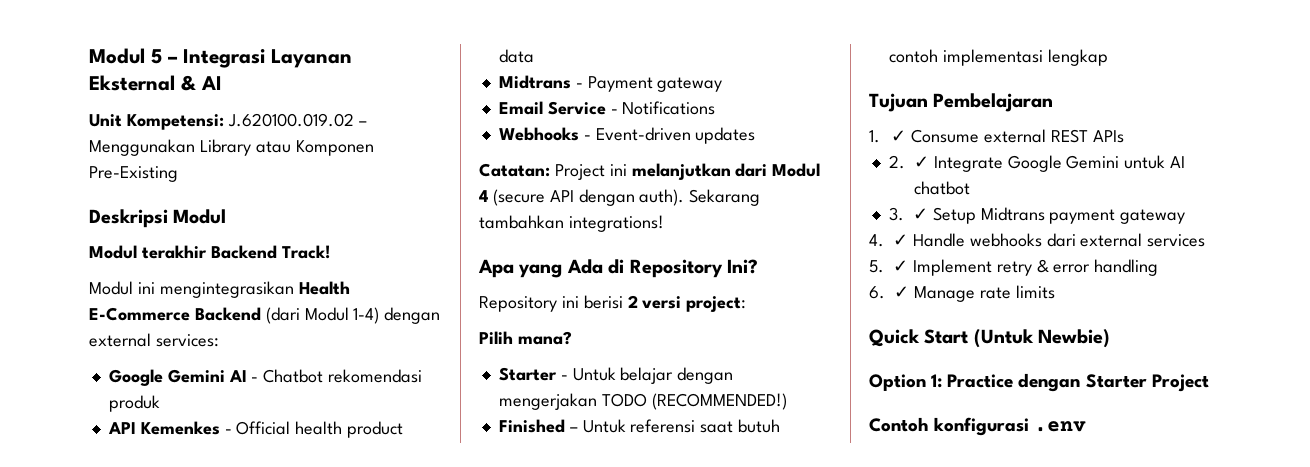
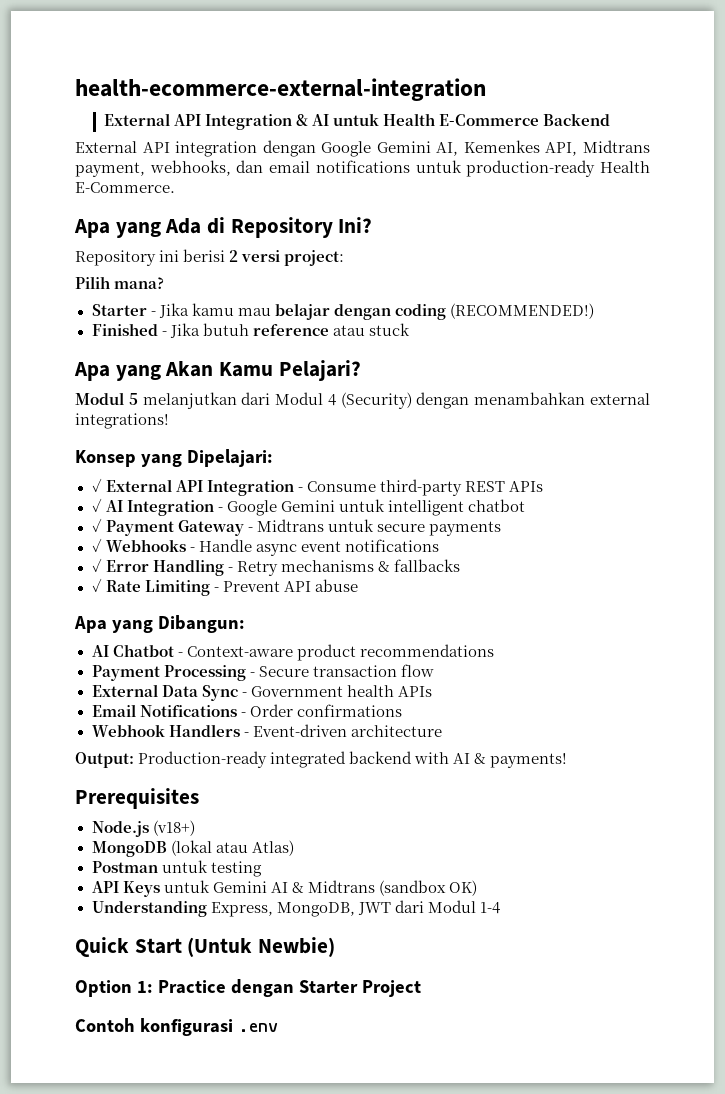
- Modul 5 – Integrasi Layanan Eksternal & AI
- Unit Kompetensi: J.620100.019.02 – Menggunakan Library atau Komponen Pre-Existing
- Deskripsi Modul
- Modul terakhir Backend Track!
- Modul ini mengintegrasikan Health E-Commerce Backend (dari Modul 1-4) dengan external services:
- Google Gemini AI - Chatbot rekomendasi produk
- API Kemenkes - Official health product data
- Midtrans - Payment gateway
- Email Service - Notifications
- Webhooks - Event-driven updates
- Catatan: Project ini melanjutkan dari Modul 4 (secure API dengan auth). Sekarang tambahkan integrations!
+ health-ecommerce-external-integration
+ External API Integration & AI untuk Health E-Commerce Backend
+ External API integration dengan Google Gemini AI, Kemenkes API, Midtrans payment, webhooks, dan email notifications untuk production-ready Health E-Commerce.
- Starter - Untuk belajar dengan mengerjakan TODO (RECOMMENDED!)
- Finished – Untuk referensi saat butuh contoh implementasi lengkap
- Tujuan Pembelajaran
- 1. ✓ Consume external REST APIs
- 2. ✓ Integrate Google Gemini untuk AI chatbot
+ Starter - Jika kamu mau belajar dengan coding (RECOMMENDED!)
+ Finished - Jika butuh reference atau stuck
+ Apa yang Akan Kamu Pelajari?
+ Modul 5 melanjutkan dari Modul 4 (Security) dengan menambahkan external integrations!
+ Konsep yang Dipelajari:
+ ✓ External API Integration - Consume third-party REST APIs
+ ✓ AI Integration - Google Gemini untuk intelligent chatbot
- 3. ✓ Setup Midtrans payment gateway
- 4. ✓ Handle webhooks dari external services
- 5. ✓ Implement retry & error handling
- 6. ✓ Manage rate limits
+ ✓ Payment Gateway - Midtrans untuk secure payments
+ ✓ Webhooks - Handle async event notifications
+ ✓ Error Handling - Retry mechanisms & fallbacks
+ ✓ Rate Limiting - Prevent API abuse
+ Apa yang Dibangun:
+ AI Chatbot - Context-aware product recommendations
+ Payment Processing - Secure transaction flow
+ External Data Sync - Government health APIs
+ Email Notifications - Order confirmations
+ Webhook Handlers - Event-driven architecture
+ Output: Production-ready integrated backend with AI & payments!
+ Prerequisites
+ Node.js (v18+)
+ MongoDB (lokal atau Atlas)
+ Postman untuk testing
+ API Keys untuk Gemini AI & Midtrans (sandbox OK)
+ Understanding Express, MongoDB, JWT dari Modul 1-4

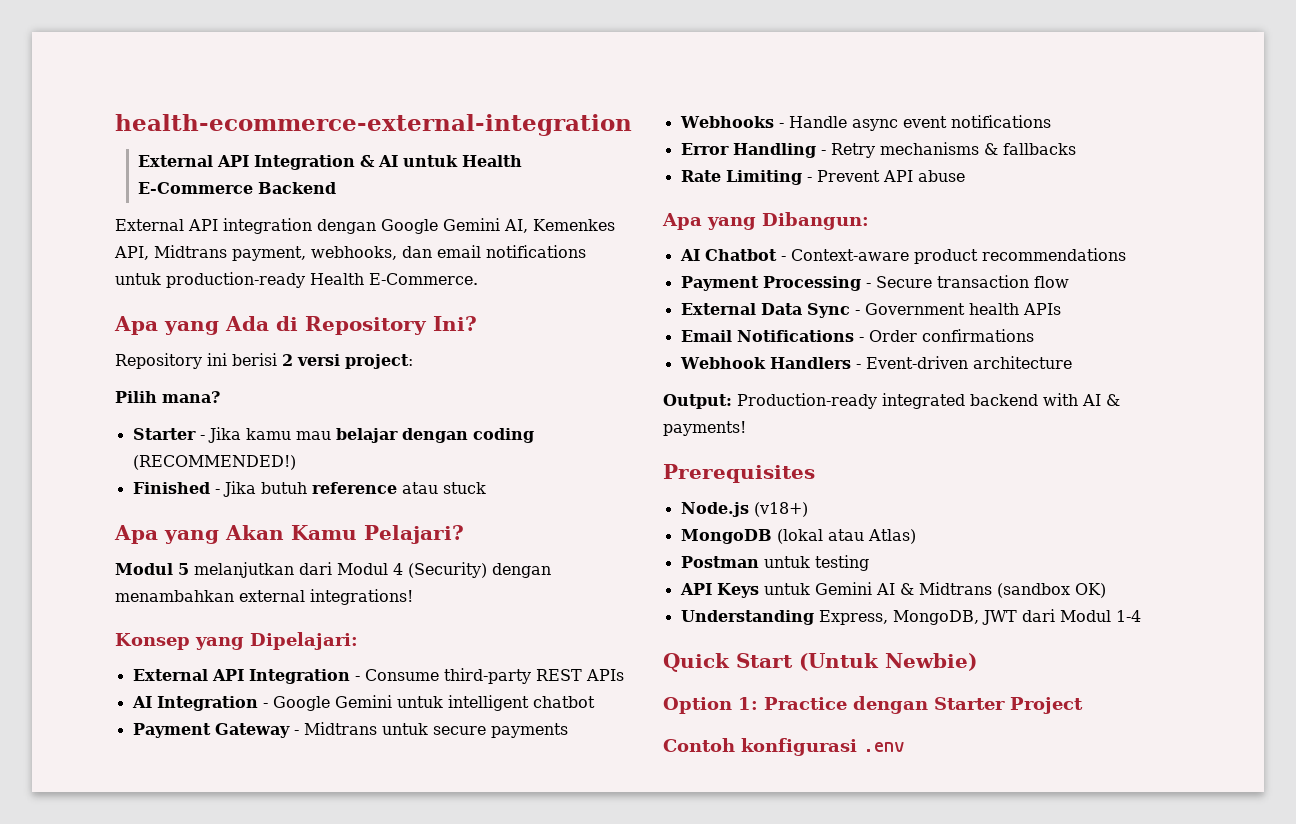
- ✓ External API Integration - Consume third-party REST APIs
+ External API Integration - Consume third-party REST APIs
- ✓ AI Integration - Google Gemini untuk intelligent chatbot
+ AI Integration - Google Gemini untuk intelligent chatbot
- ✓ Payment Gateway - Midtrans untuk secure payments
+ Payment Gateway - Midtrans untuk secure payments
- ✓ Webhooks - Handle async event notifications
+ Webhooks - Handle async event notifications
- ✓ Error Handling - Retry mechanisms & fallbacks
+ Error Handling - Retry mechanisms & fallbacks
- ✓ Rate Limiting - Prevent API abuse
+ Rate Limiting - Prevent API abuse

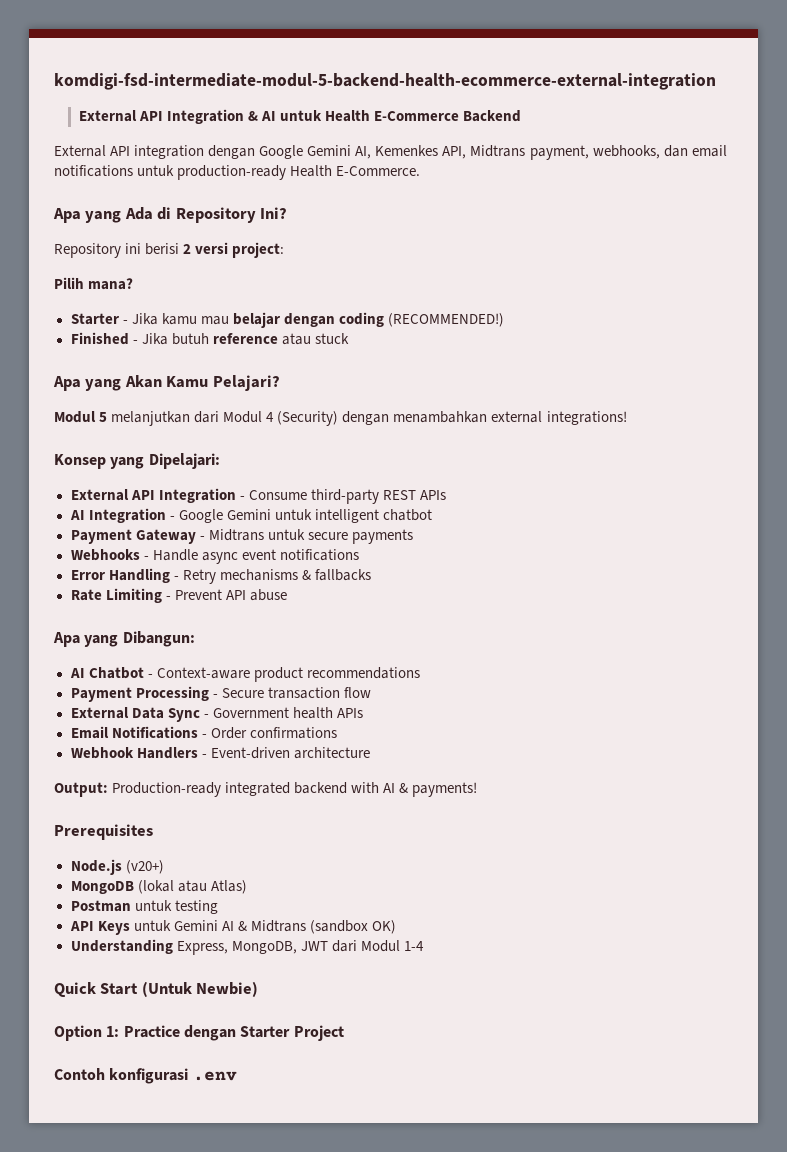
- health-ecommerce-external-integration
+ komdigi-fsd-intermediate-modul-5-backend-health-ecommerce-external-integration
- Node.js (v18+)
+ Node.js (v20+)

